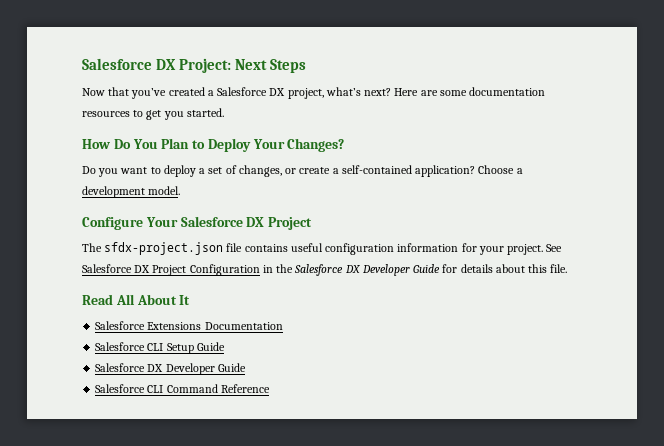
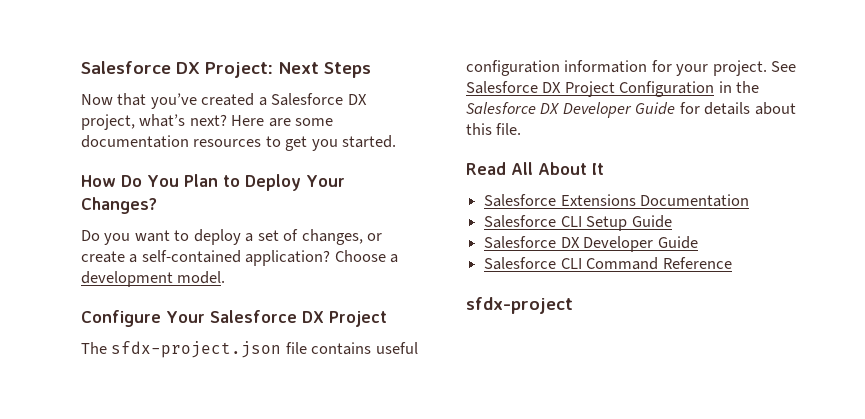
+ sfdx-project

